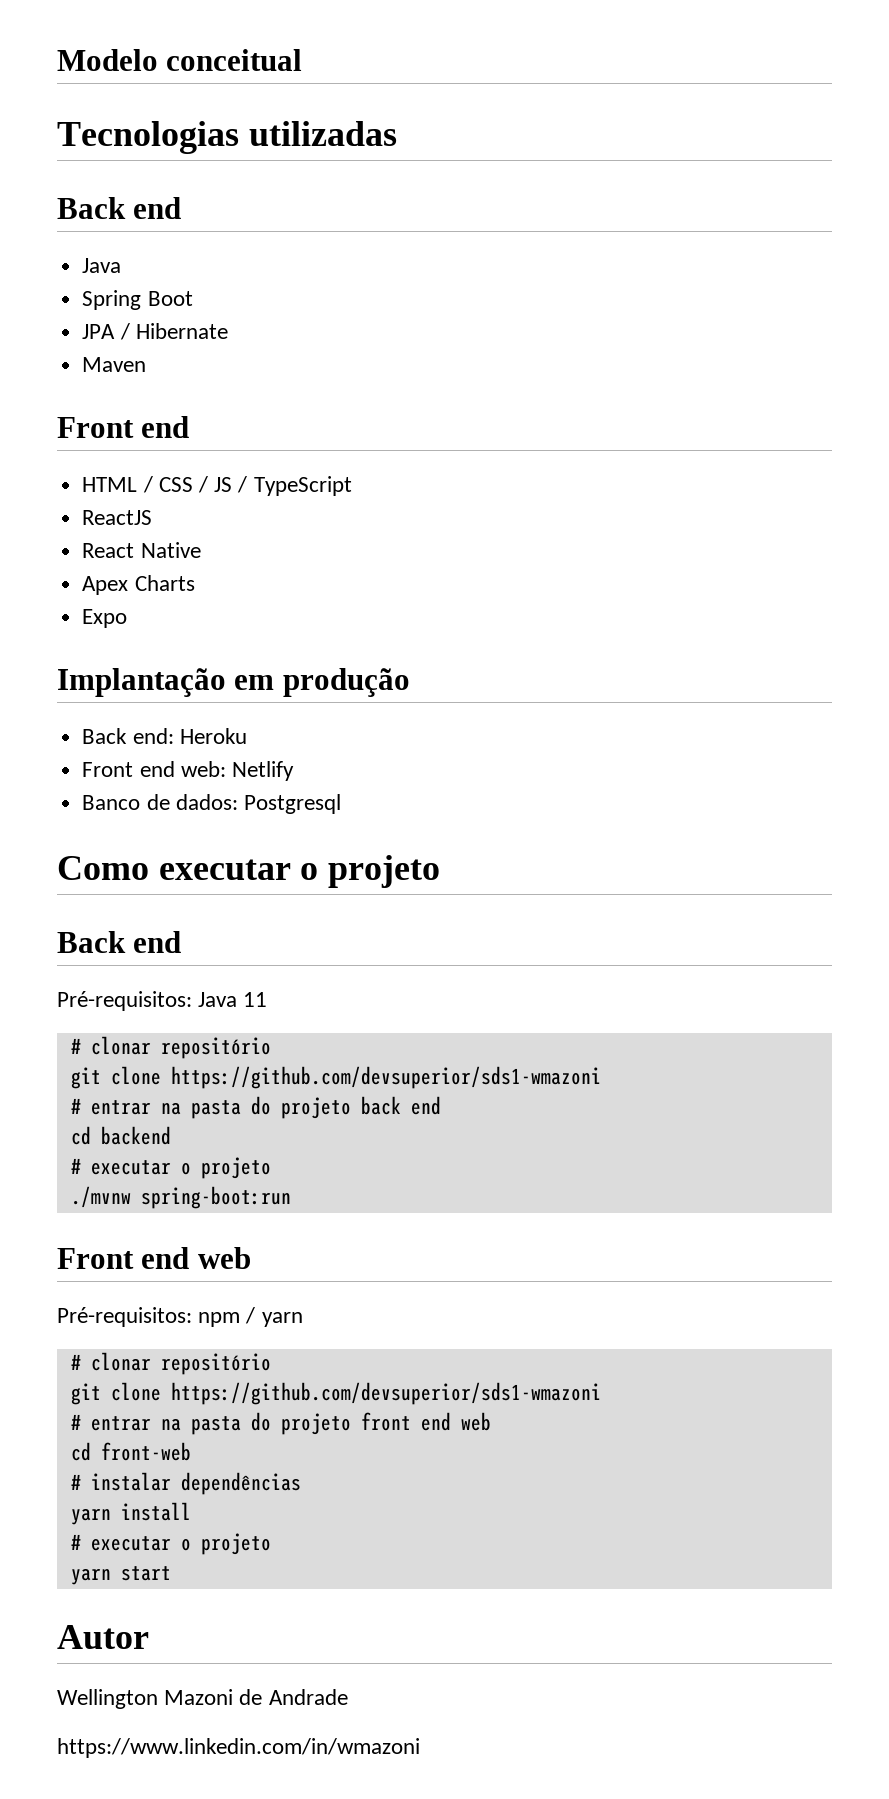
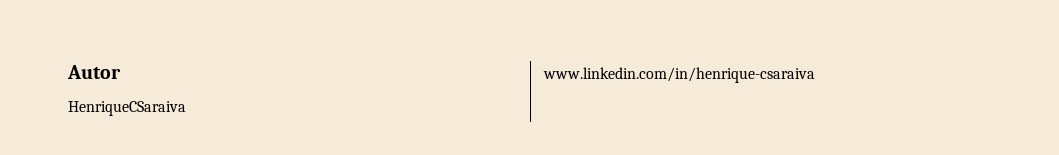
- Modelo conceitual
- Tecnologias utilizadas
- Back end
- Java
- Spring Boot
- JPA / Hibernate
- Maven
- Front end
- HTML / CSS / JS / TypeScript
- ReactJS
- React Native
- Apex Charts
- Expo
- Implantação em produção
- Back end: Heroku
- Front end web: Netlify
- Banco de dados: Postgresql
- Como executar o projeto
- Back end
- Pré-requisitos: Java 11
- # clonar repositório
- git clone https://github.com/devsuperior/sds1-wmazoni
- # entrar na pasta do projeto back end
- cd backend
- # executar o projeto
- ./mvnw spring-boot:run
- Front end web
- Pré-requisitos: npm / yarn
- # clonar repositório
- git clone https://github.com/devsuperior/sds1-wmazoni
- # entrar na pasta do projeto front end web
- cd front-web
- # instalar dependências
- yarn install
- # executar o projeto
- yarn start
  Autor
- Wellington Mazoni de Andrade
- https://www.linkedin.com/in/wmazoni
+ HenriqueCSaraiva
+ www.linkedin.com/in/henrique-csaraiva

